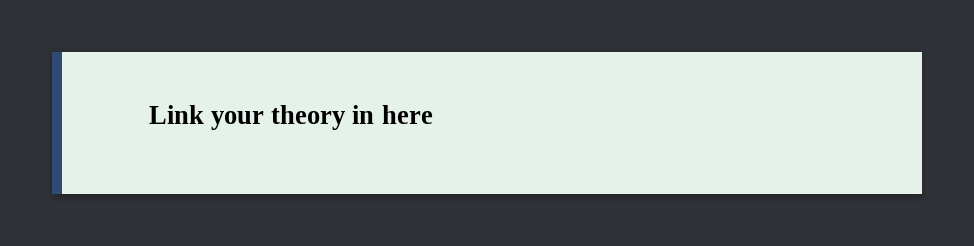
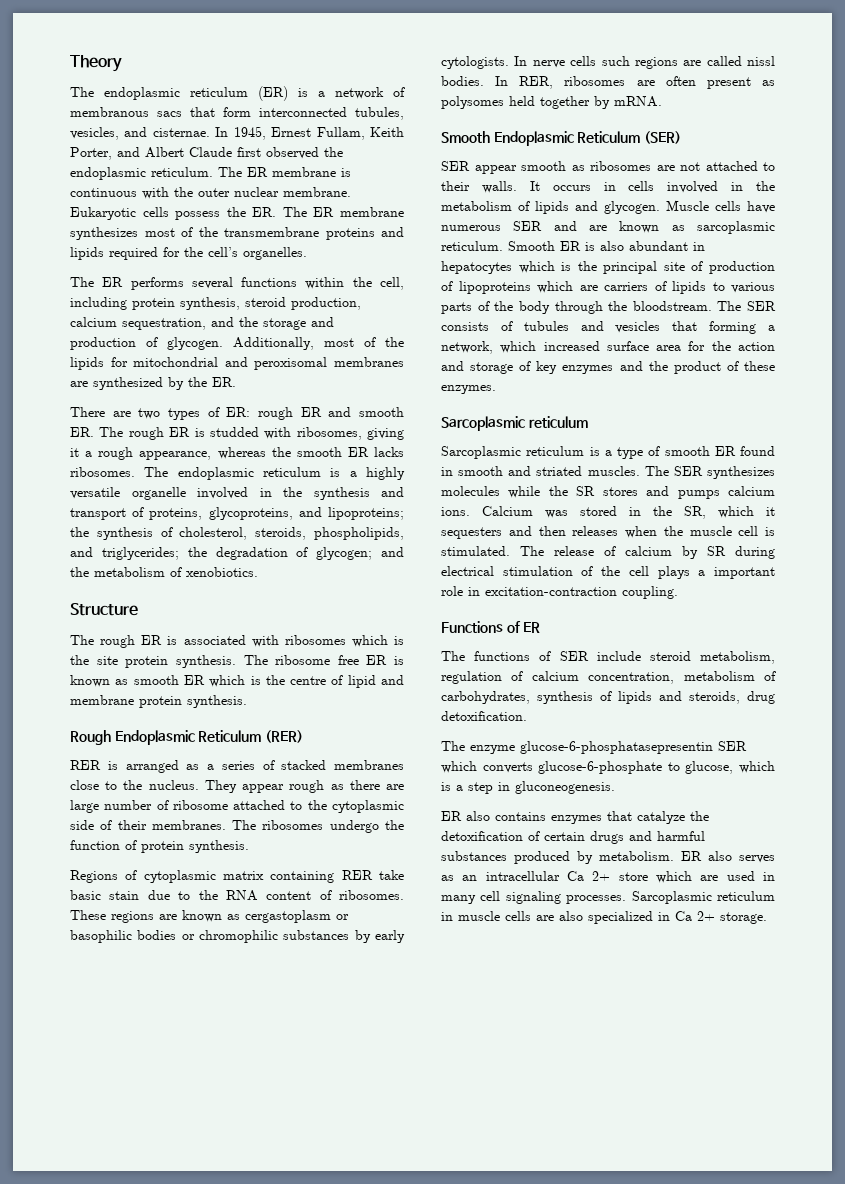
- Link your theory in here
+ Theory
+ The endoplasmic reticulum (ER) is a network of membranous sacs that form interconnected tubules, vesicles, and cisternae. In 1945, Ernest Fullam, Keith Porter, and Albert Claude first observed the endoplasmic reticulum. The ER membrane is continuous with the outer nuclear membrane. Eukaryotic cells possess the ER. The ER membrane synthesizes most of the transmembrane proteins and lipids required for the cell’s organelles.
+ The ER performs several functions within the cell, including protein synthesis, steroid production, calcium sequestration, and the storage and production of glycogen. Additionally, most of the lipids for mitochondrial and peroxisomal membranes are synthesized by the ER.
+ There are two types of ER: rough ER and smooth ER. The rough ER is studded with ribosomes, giving it a rough appearance, whereas the smooth ER lacks ribosomes. The endoplasmic reticulum is a highly versatile organelle involved in the synthesis and transport of proteins, glycoproteins, and lipoproteins; the synthesis of cholesterol, steroids, phospholipids, and triglycerides; the degradation of glycogen; and the metabolism of xenobiotics.
+ Structure
+ The rough ER is associated with ribosomes which is the site protein synthesis. The ribosome free ER is known as smooth ER which is the centre of lipid and membrane protein synthesis.
+ Rough Endoplasmic Reticulum (RER)
+ RER is arranged as a series of stacked membranes close to the nucleus. They appear rough as there are large number of ribosome attached to the cytoplasmic side of their membranes. The ribosomes undergo the function of protein synthesis.
+ Regions of cytoplasmic matrix containing RER take basic stain due to the RNA content of ribosomes. These regions are known as cergastoplasm or basophilic bodies or chromophilic substances by early cytologists. In nerve cells such regions are called nissl bodies. In RER, ribosomes are often present as polysomes held together by mRNA.
+ Smooth Endoplasmic Reticulum (SER)
+ SER appear smooth as ribosomes are not attached to their walls. It occurs in cells involved in the metabolism of lipids and glycogen. Muscle cells have numerous SER and are known as sarcoplasmic reticulum. Smooth ER is also abundant in hepatocytes which is the principal site of production of lipoproteins which are carriers of lipids to various parts of the body through the bloodstream. The SER consists of tubules and vesicles that forming a network, which increased surface area for the action and storage of key enzymes and the product of these enzymes.
+ Sarcoplasmic reticulum
+ Sarcoplasmic reticulum is a type of smooth ER found in smooth and striated muscles. The SER synthesizes molecules while the SR stores and pumps calcium ions. Calcium was stored in the SR, which it sequesters and then releases when the muscle cell is stimulated. The release of calcium by SR during electrical stimulation of the cell plays a important role in excitation-contraction coupling.
+ Functions of ER
+ The functions of SER include steroid metabolism, regulation of calcium concentration, metabolism of carbohydrates, synthesis of lipids and steroids, drug detoxification.
+ The enzyme glucose-6-phosphatasepresentin SER which converts glucose-6-phosphate to glucose, which is a step in gluconeogenesis.
+ ER also contains enzymes that catalyze the detoxification of certain drugs and harmful substances produced by metabolism. ER also serves as an intracellular Ca 2+ store which are used in many cell signaling processes. Sarcoplasmic reticulum in muscle cells are also specialized in Ca 2+ storage.

